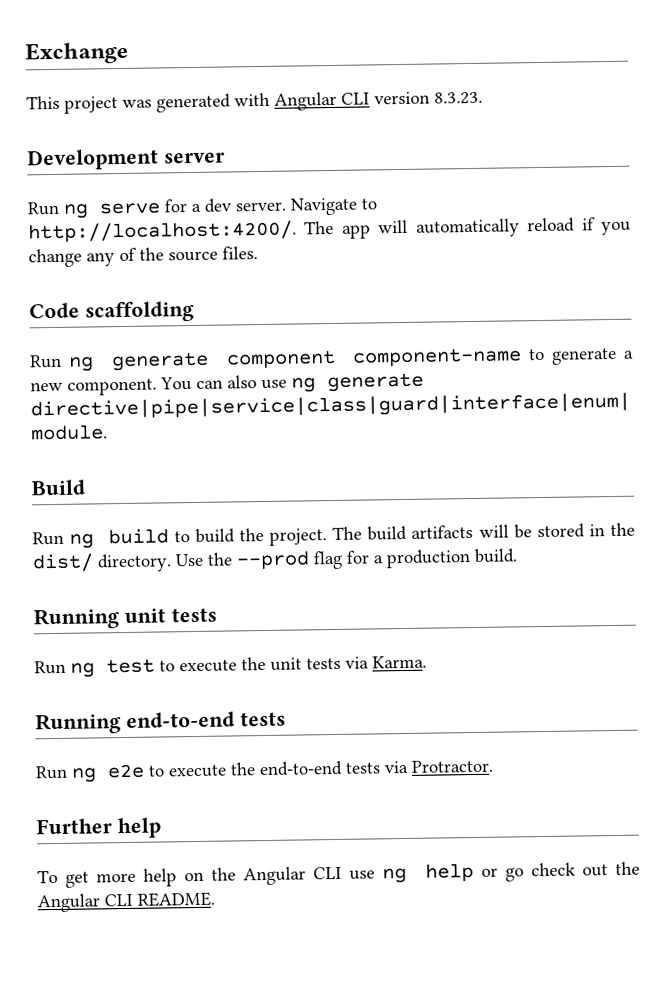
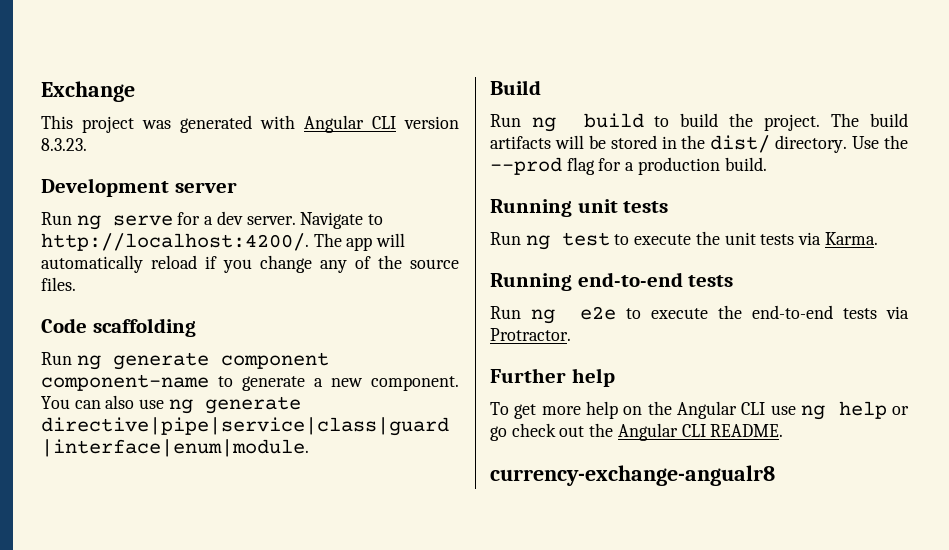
+ currency-exchange-angualr8

